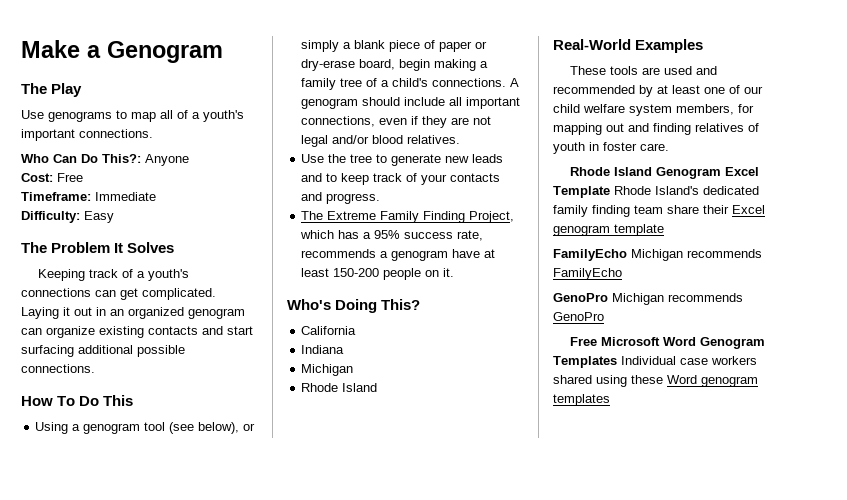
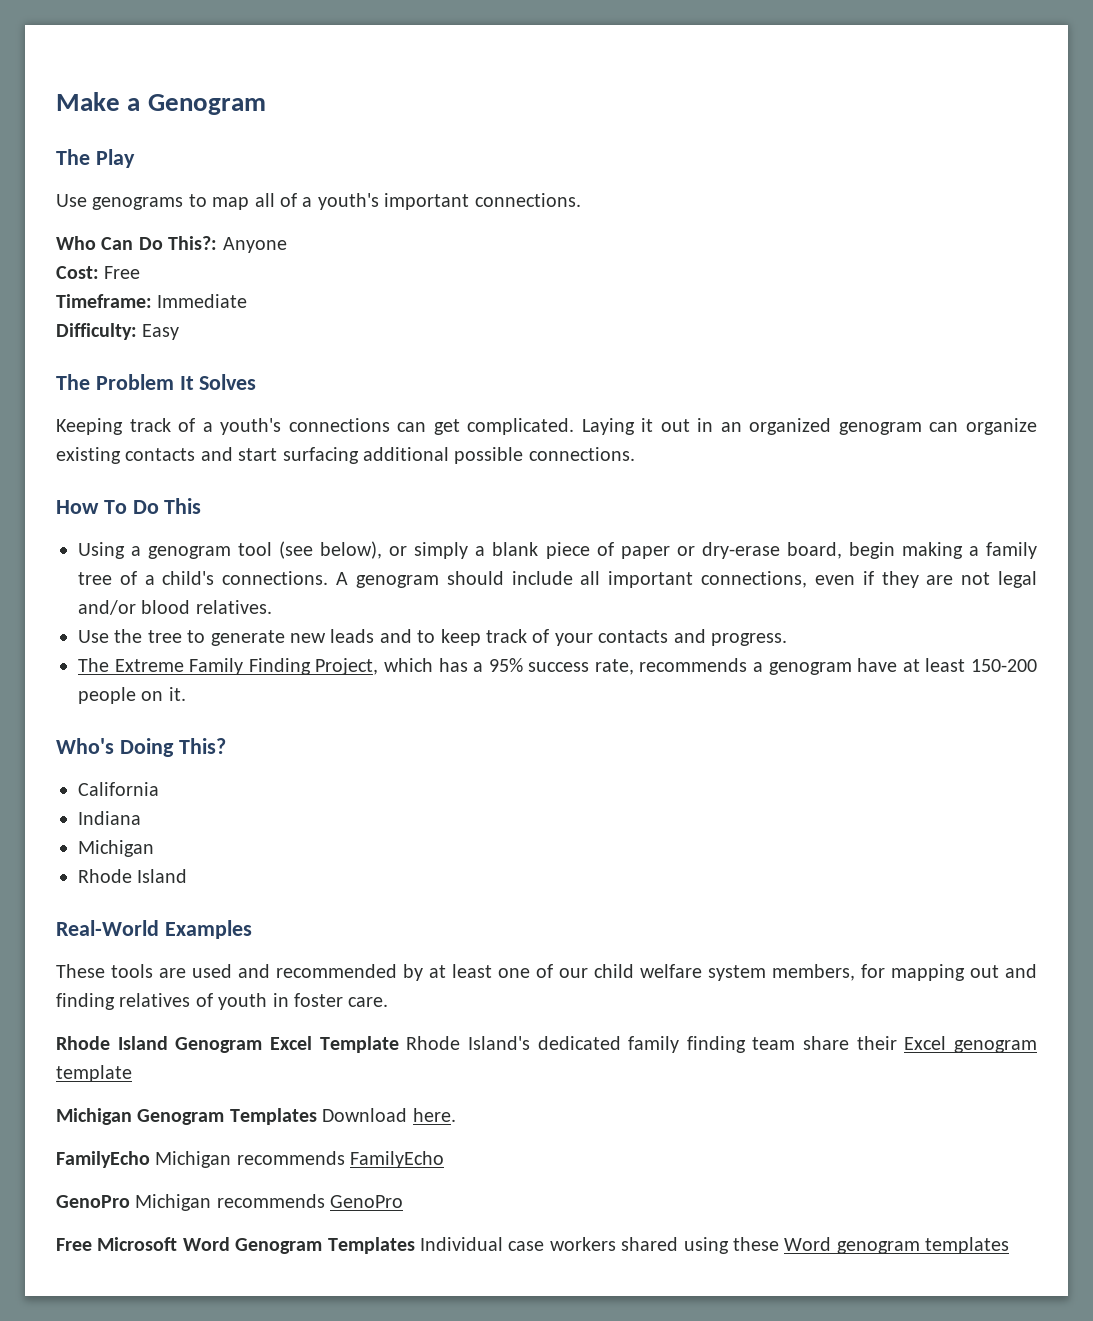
+ Michigan Genogram Templates Download here.

